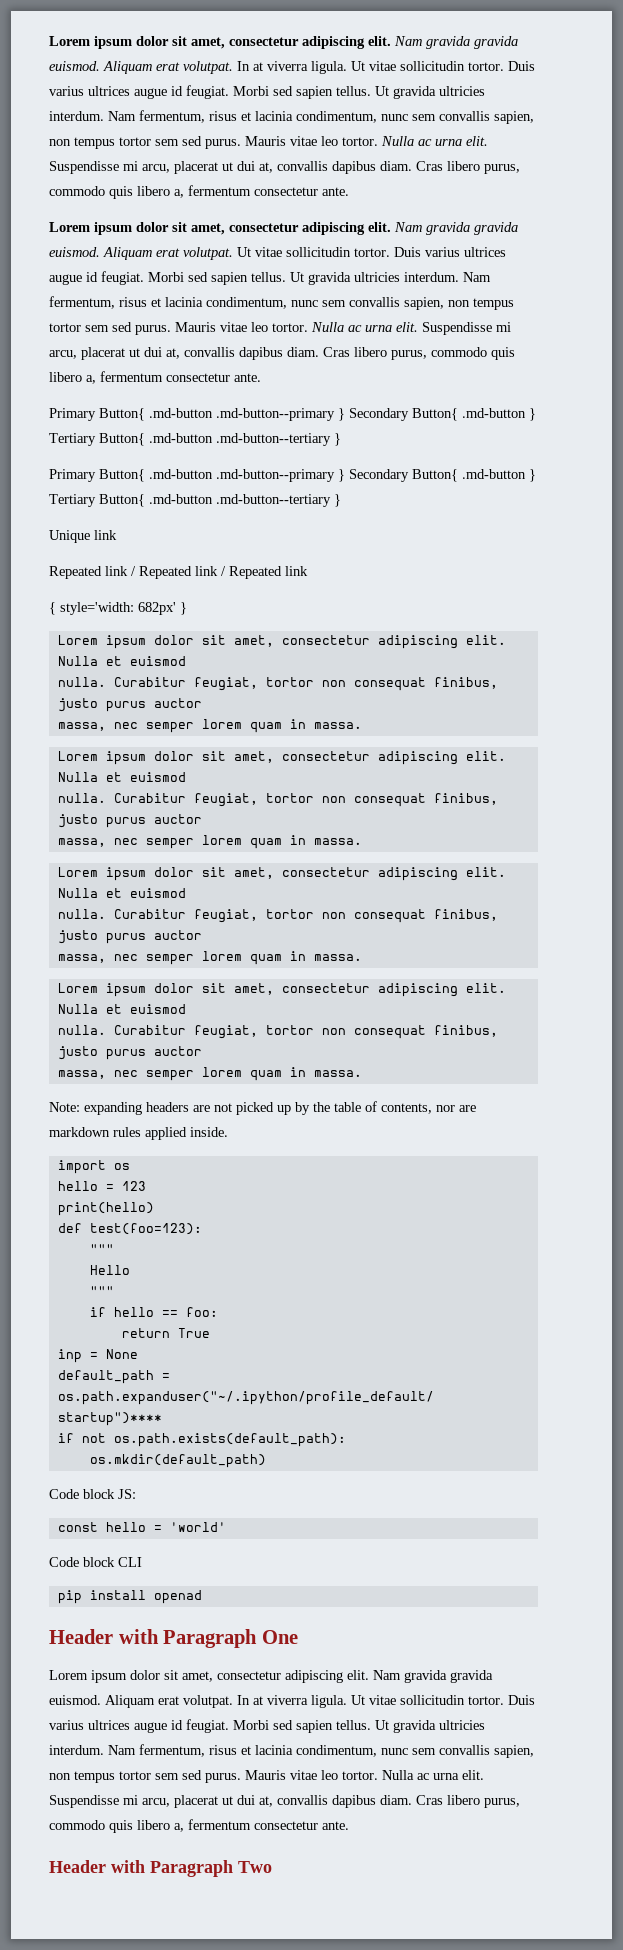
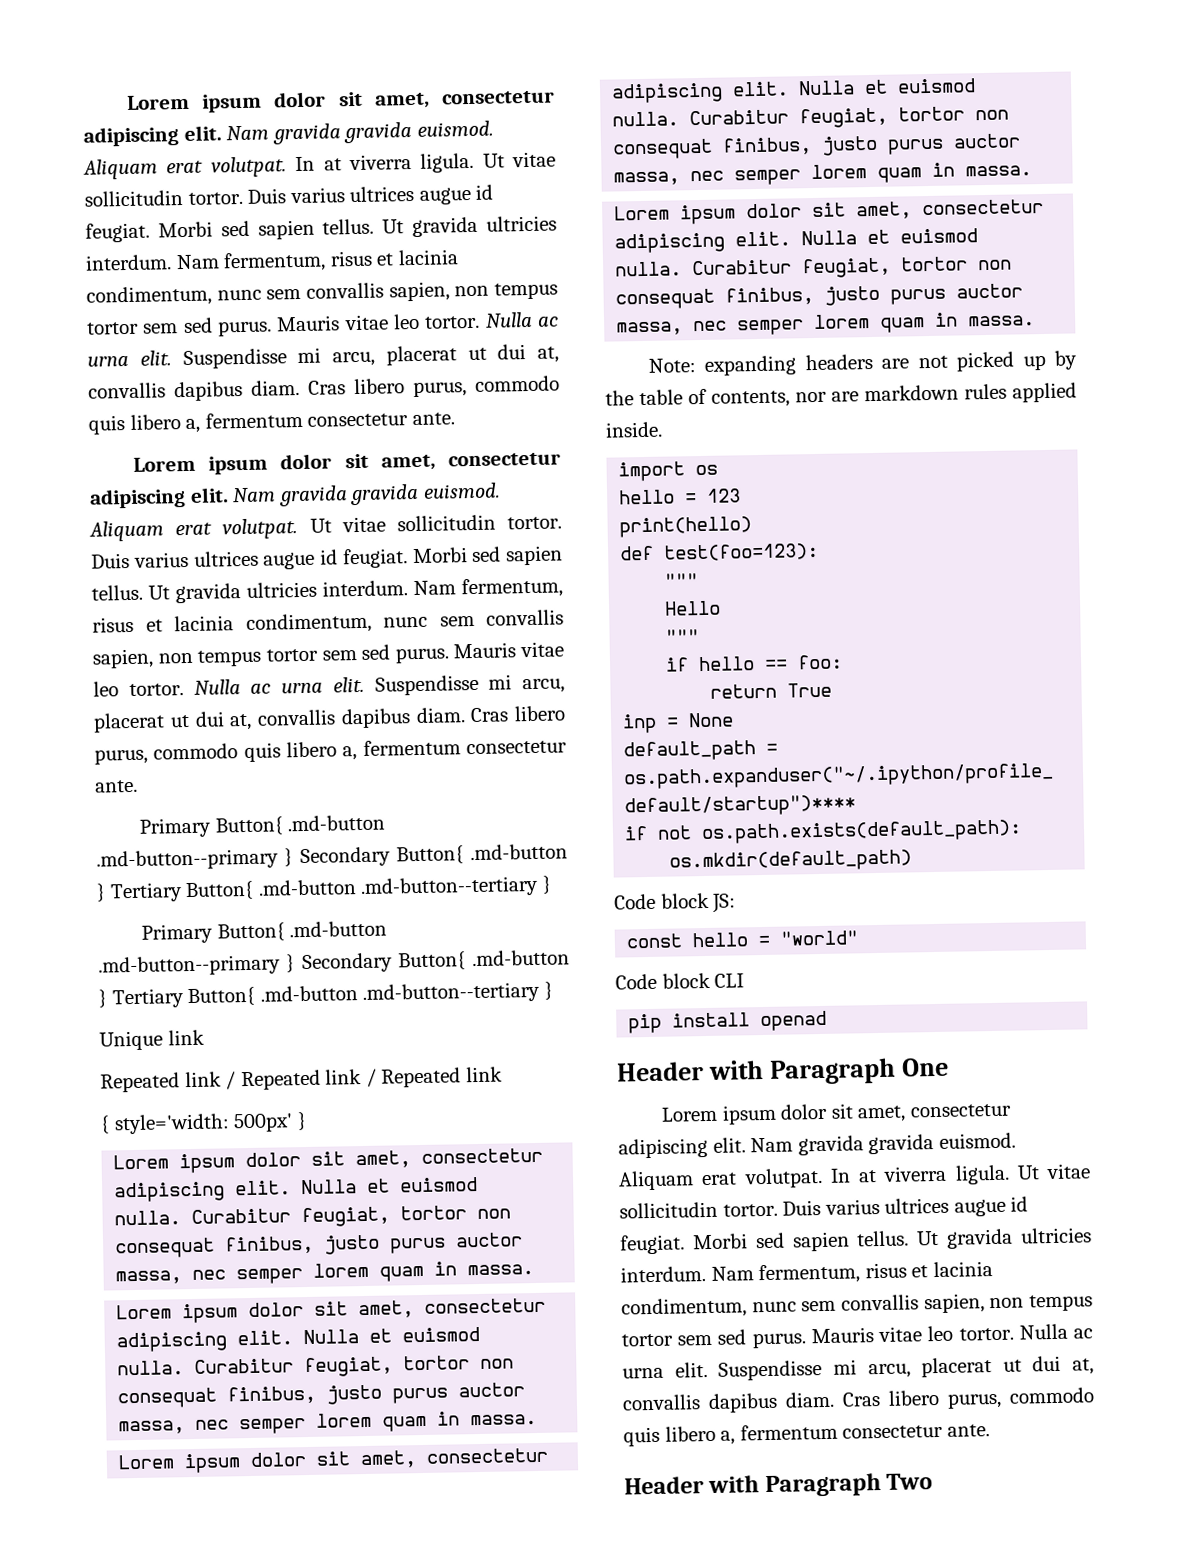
- { style='width: 682px' }
+ { style='width: 500px' }
- const hello = 'world'
+ const hello = "world"

